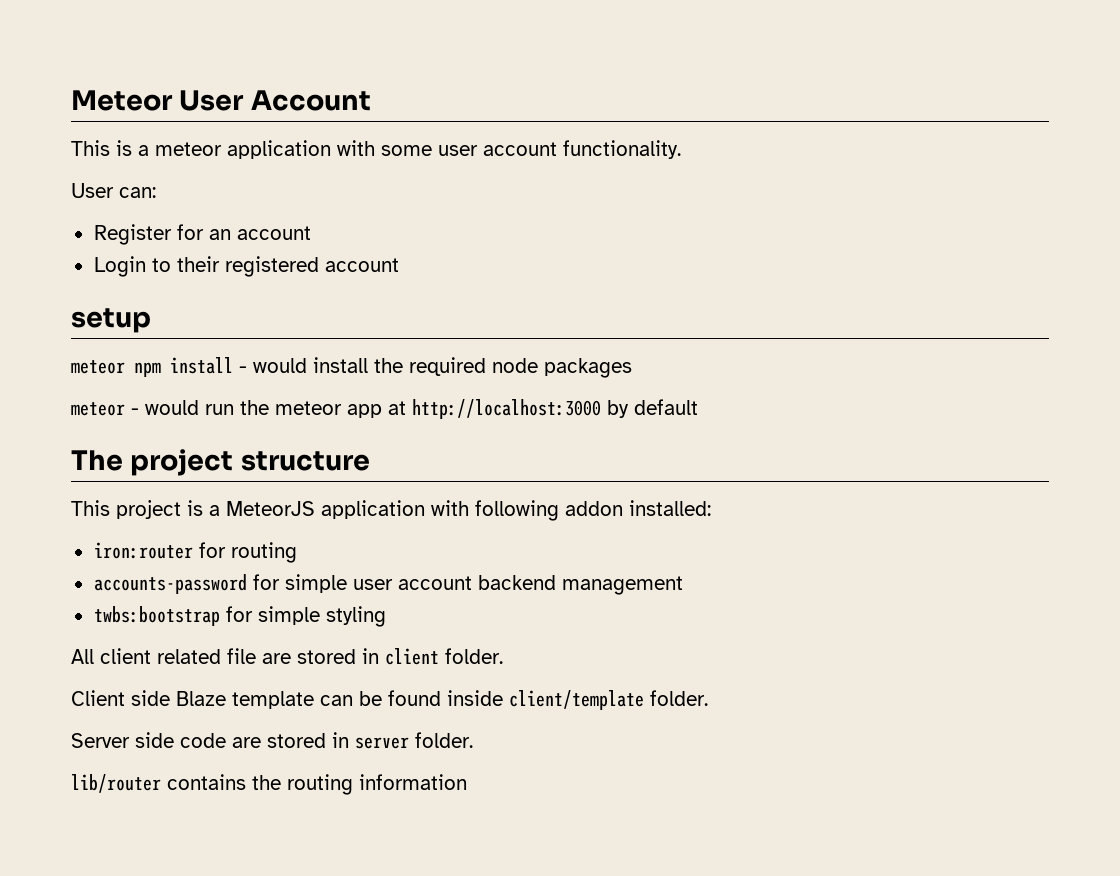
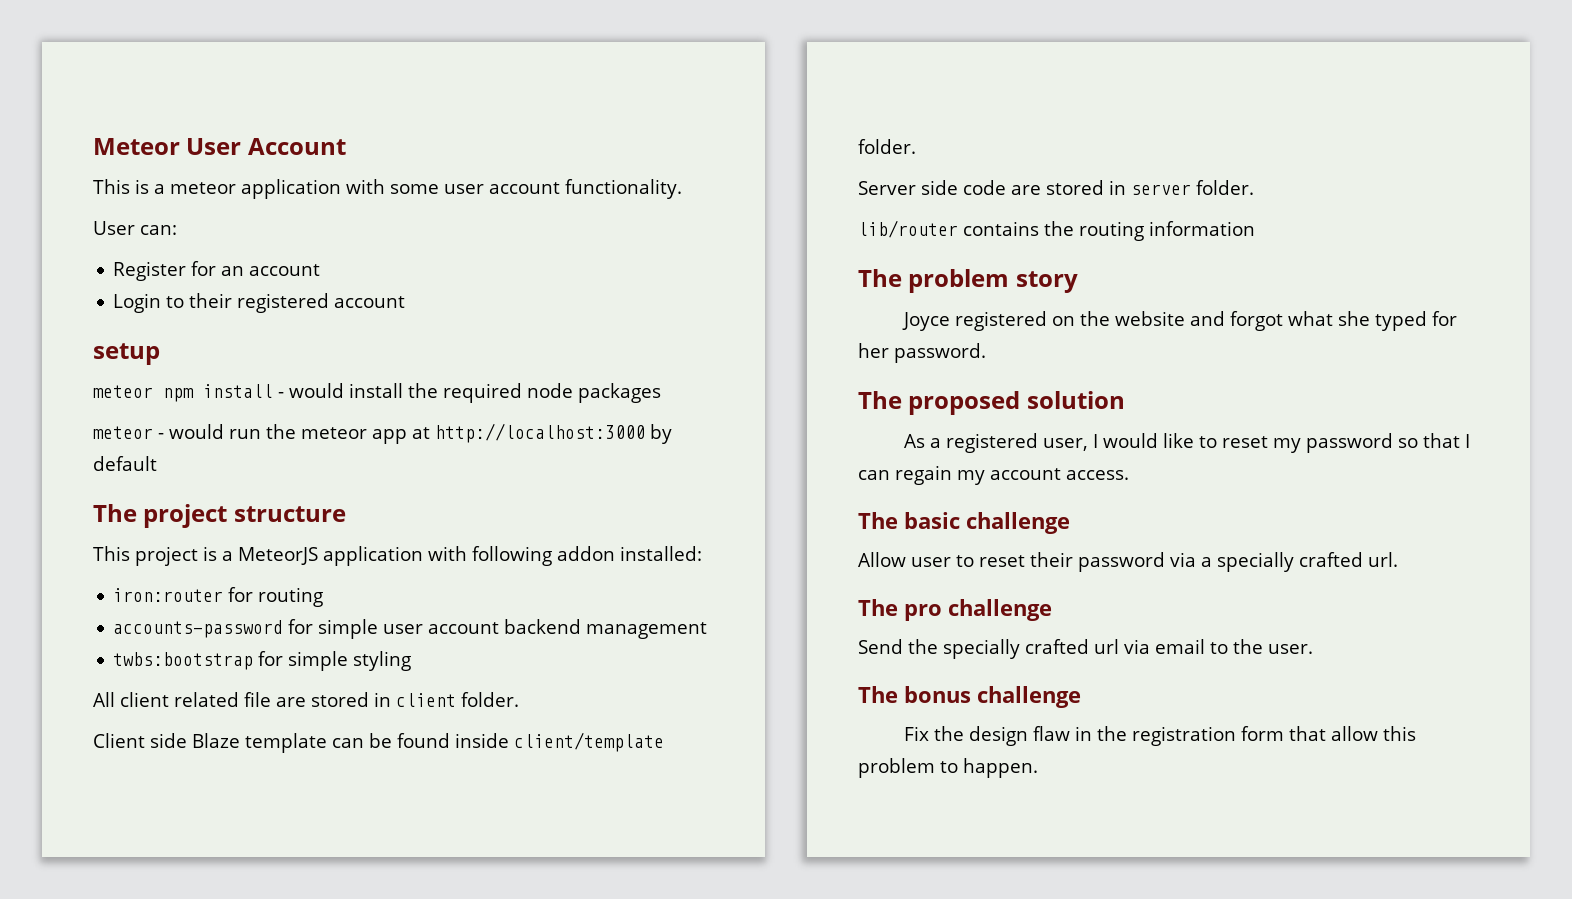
+ The problem story
+ Joyce registered on the website and forgot what she typed for her password.
+ The proposed solution
+ As a registered user, I would like to reset my password so that I can regain my account access.
+ The basic challenge
+ Allow user to reset their password via a specially crafted url.
+ The pro challenge
+ Send the specially crafted url via email to the user.
+ The bonus challenge
+ Fix the design flaw in the registration form that allow this problem to happen.

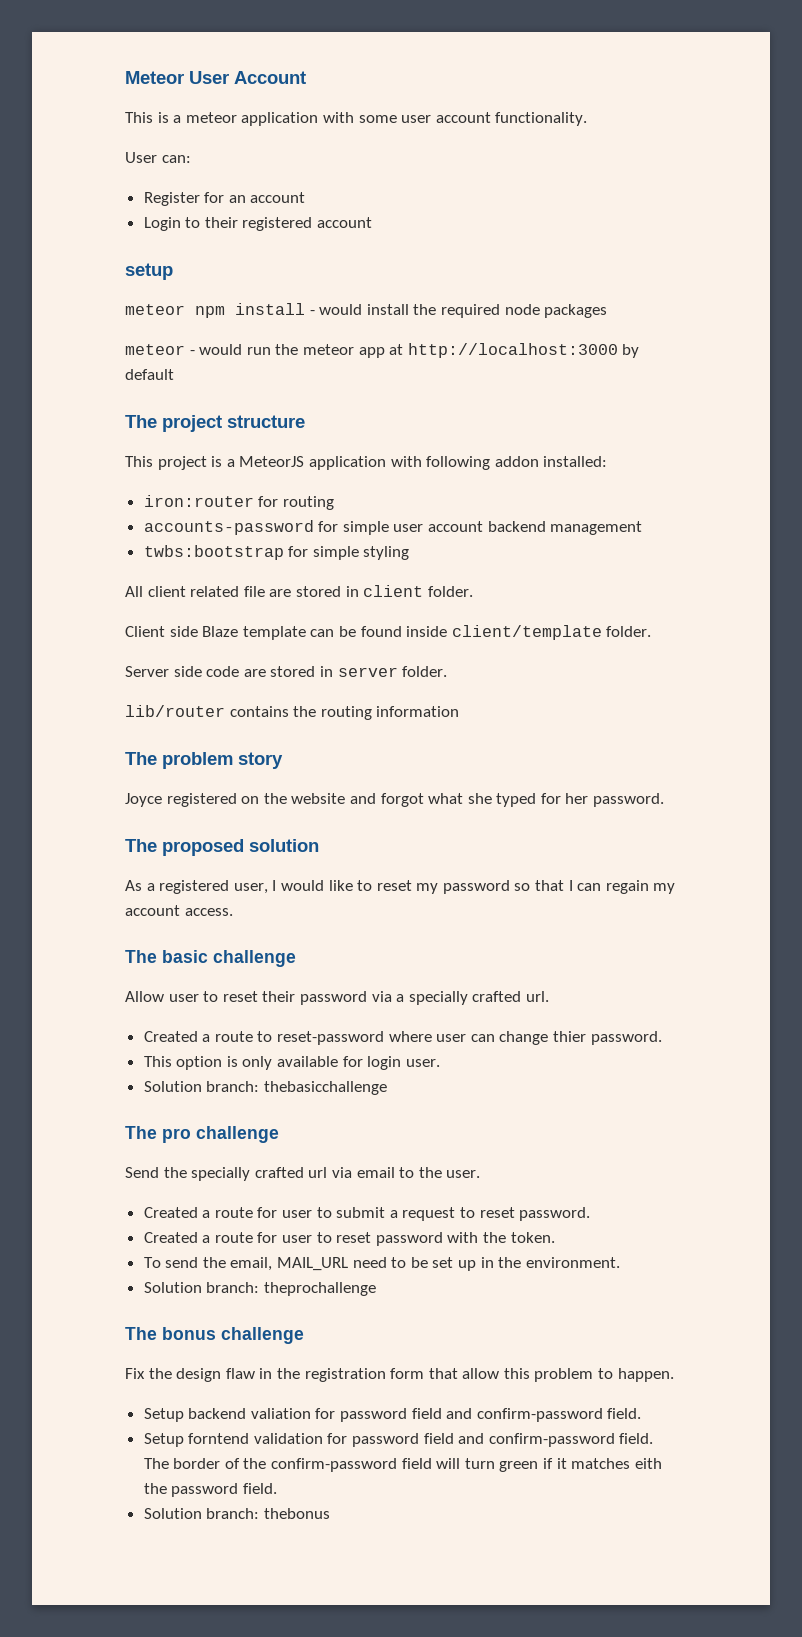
+ Created a route to reset-password where user can change thier password.
+ This option is only available for login user.
+ Solution branch: thebasicchallenge
+ Created a route for user to submit a request to reset password.
+ Created a route for user to reset password with the token.
+ To send the email, MAIL_URL need to be set up in the environment.
+ Solution branch: theprochallenge
+ Setup backend valiation for password field and confirm-password field.
+ Setup forntend validation for password field and confirm-password field. The border of the confirm-password field will turn green if it matches eith the password field.
+ Solution branch: thebonus

